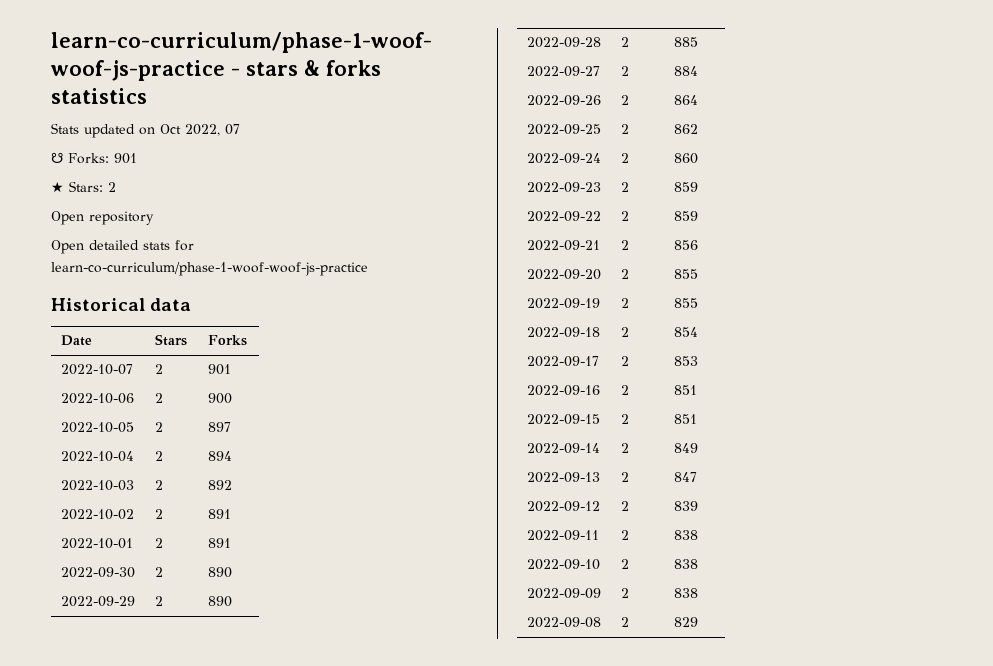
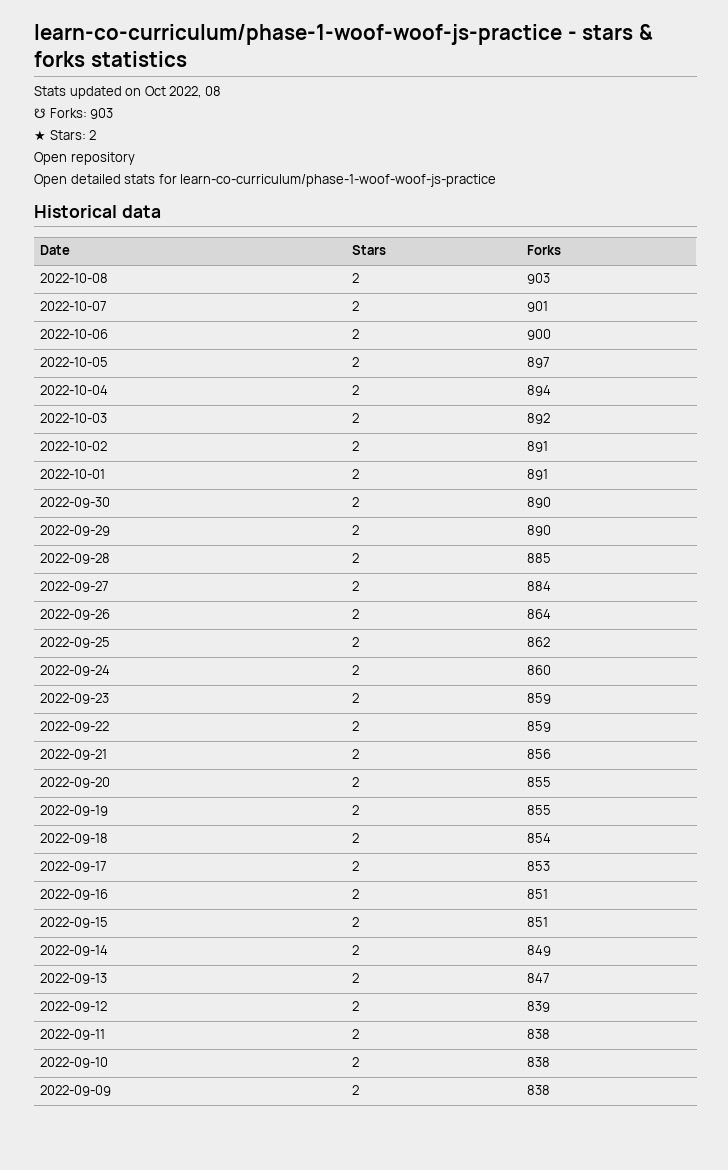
- Stats updated on Oct 2022, 07
+ Stats updated on Oct 2022, 08
- ☋ Forks: 901
+ ☋ Forks: 903
+ 2022-10-08 | 2 | 903
- 2022-09-08 | 2 | 829

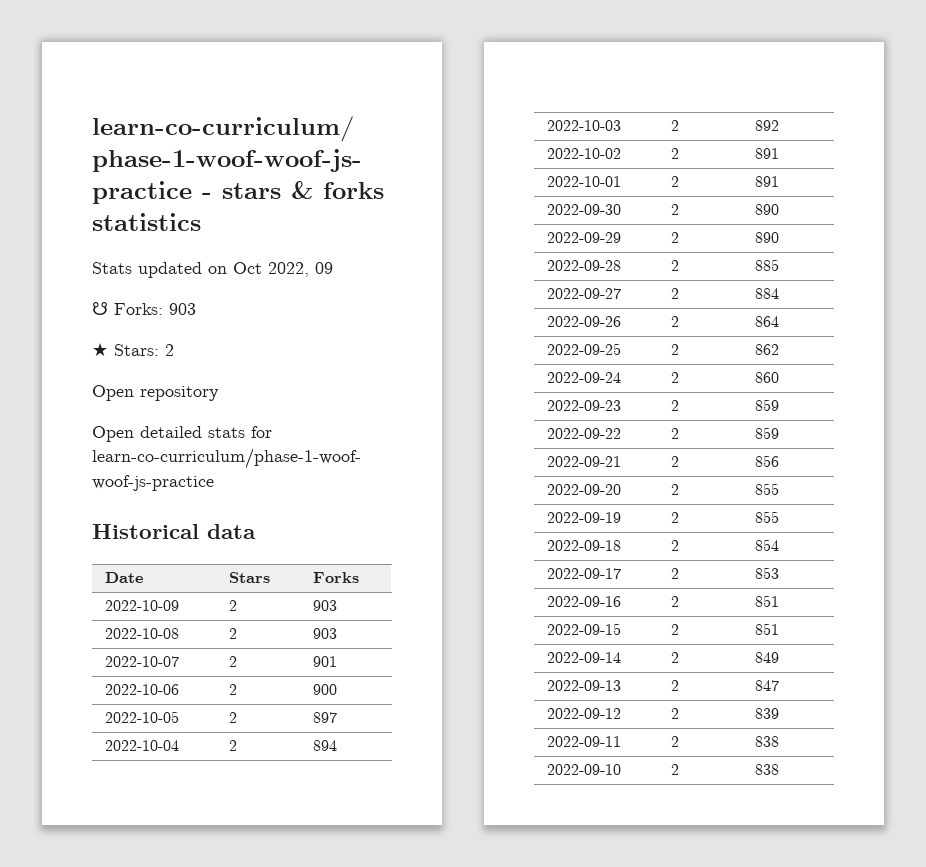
- Stats updated on Oct 2022, 08
+ Stats updated on Oct 2022, 09
+ 2022-10-09 | 2 | 903
- 2022-09-09 | 2 | 838

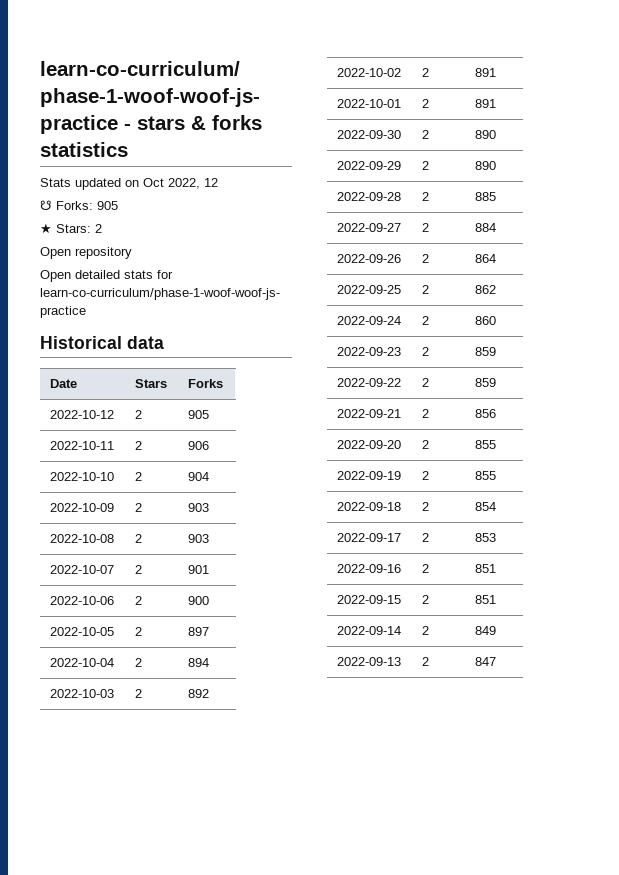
- Stats updated on Oct 2022, 09
+ Stats updated on Oct 2022, 12
- ☋ Forks: 903
+ ☋ Forks: 905
+ 2022-10-12 | 2 | 905
+ 2022-10-11 | 2 | 906
+ 2022-10-10 | 2 | 904
- 2022-09-12 | 2 | 839
- 2022-09-11 | 2 | 838
- 2022-09-10 | 2 | 838

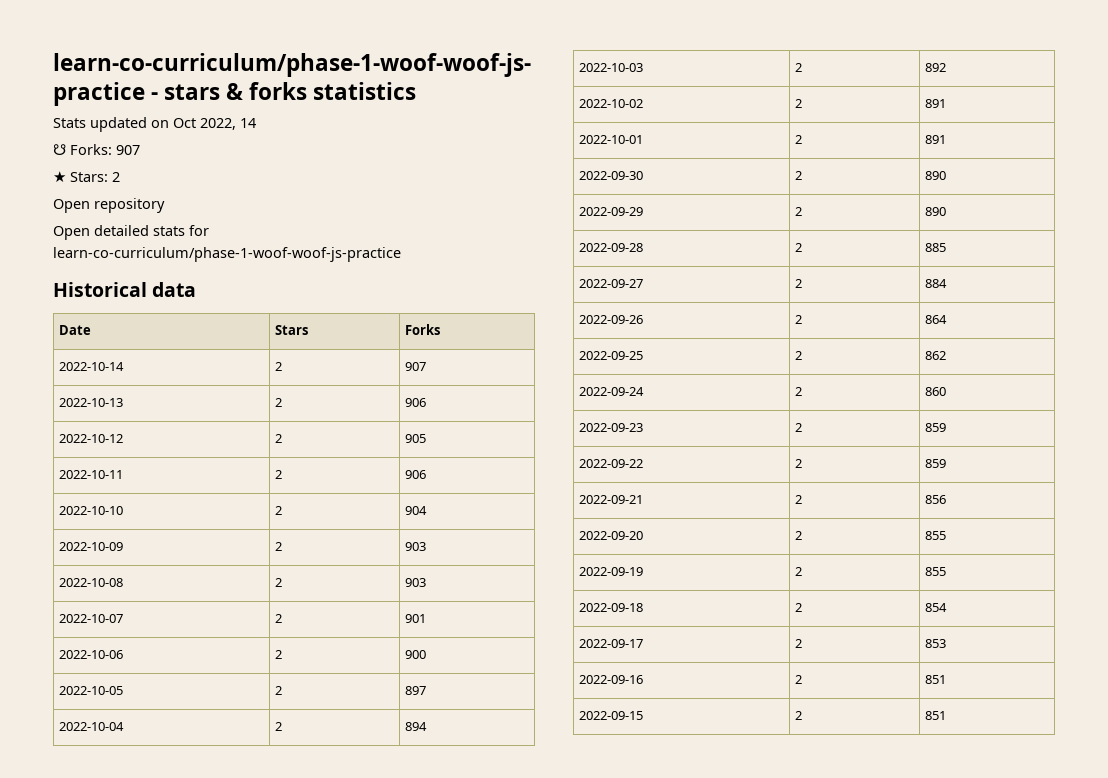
- Stats updated on Oct 2022, 12
+ Stats updated on Oct 2022, 14
- ☋ Forks: 905
+ ☋ Forks: 907
+ 2022-10-14 | 2 | 907
+ 2022-10-13 | 2 | 906
- 2022-09-14 | 2 | 849
- 2022-09-13 | 2 | 847

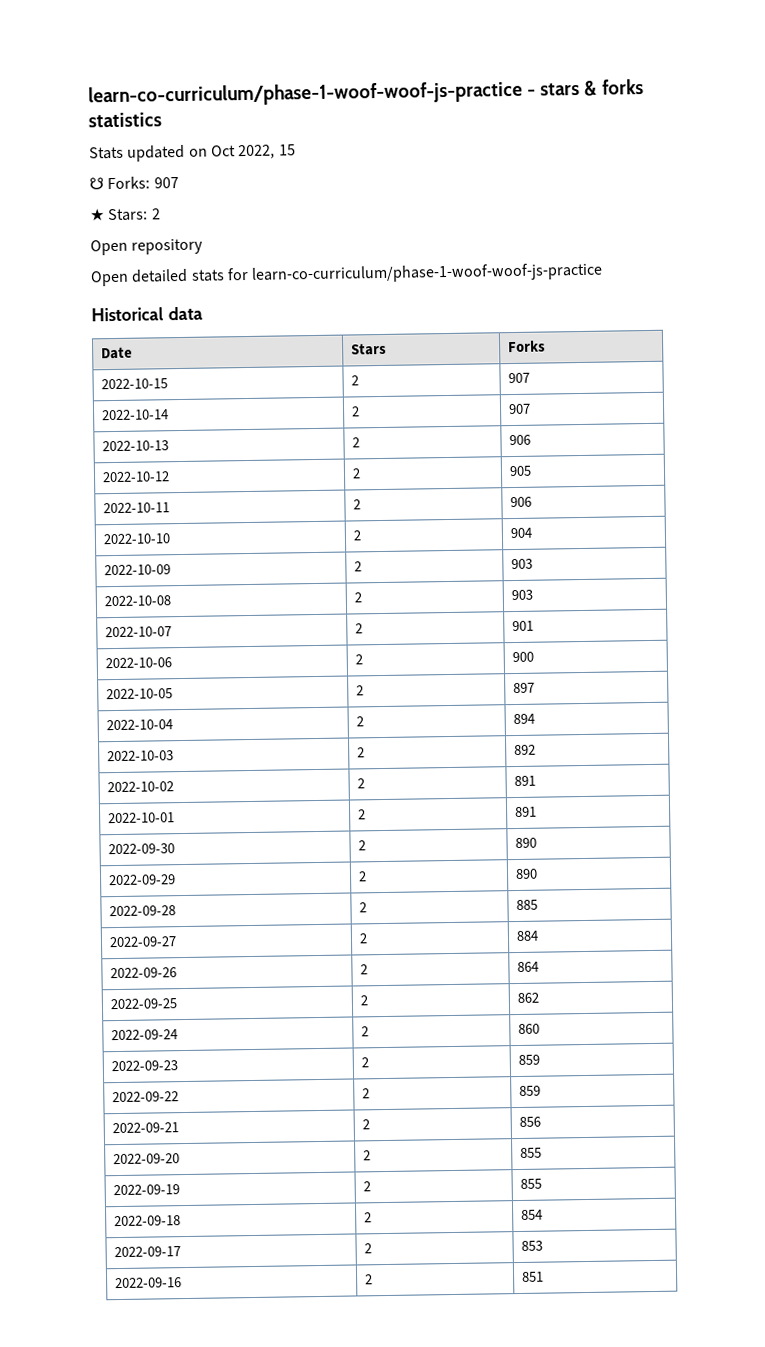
- Stats updated on Oct 2022, 14
+ Stats updated on Oct 2022, 15
+ 2022-10-15 | 2 | 907
- 2022-09-15 | 2 | 851

